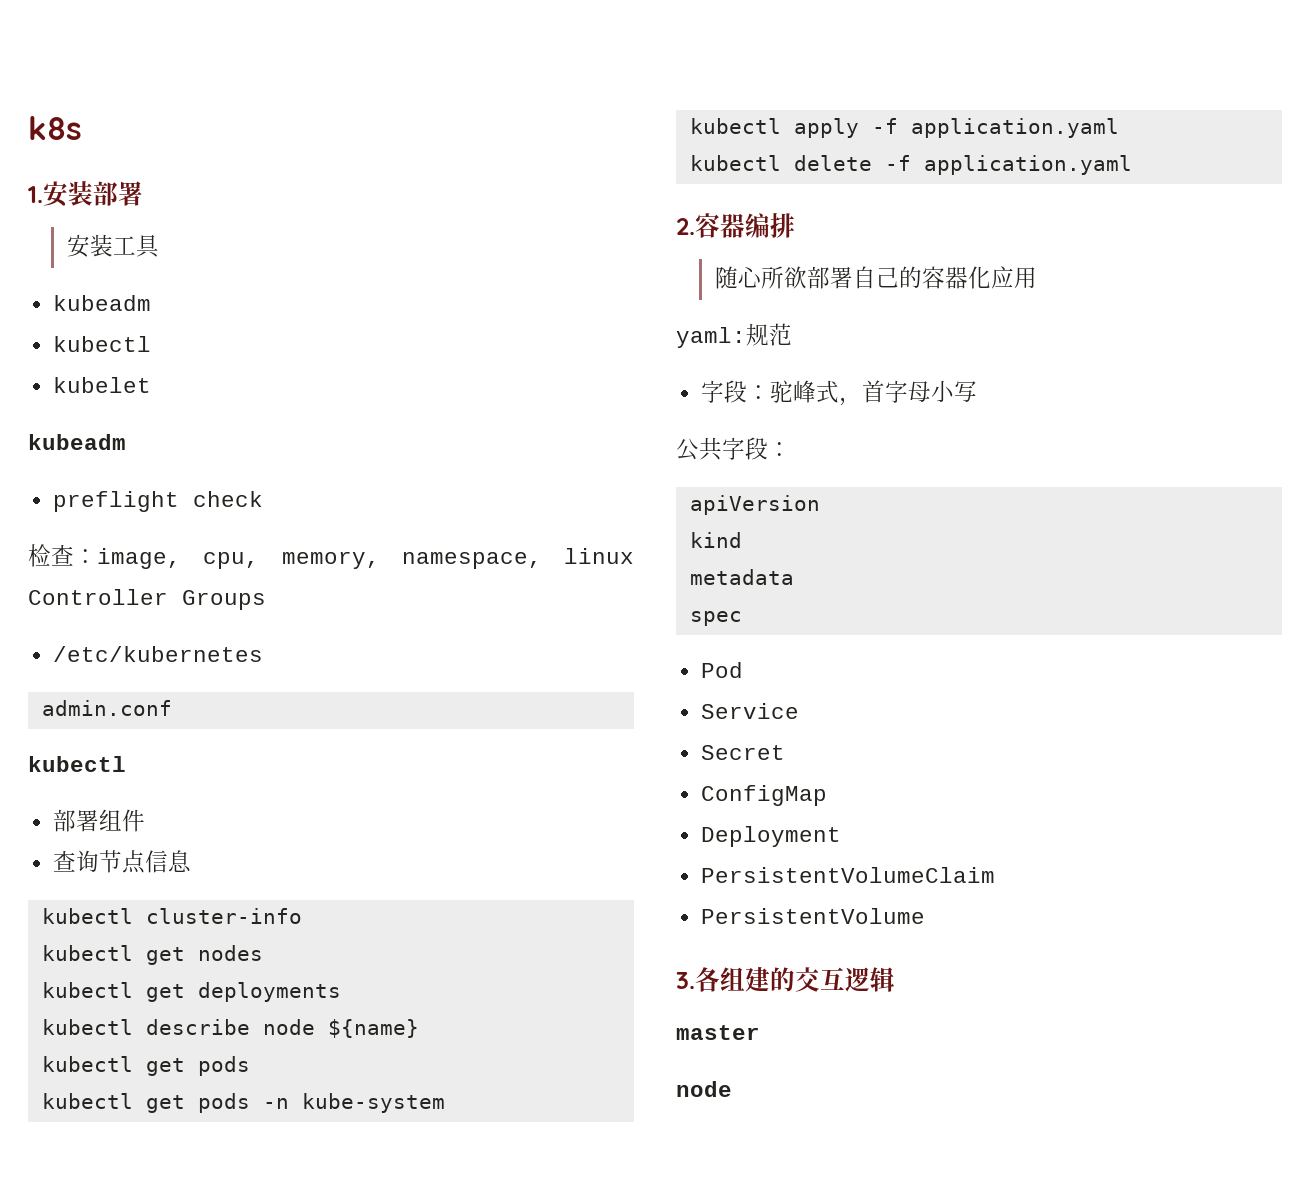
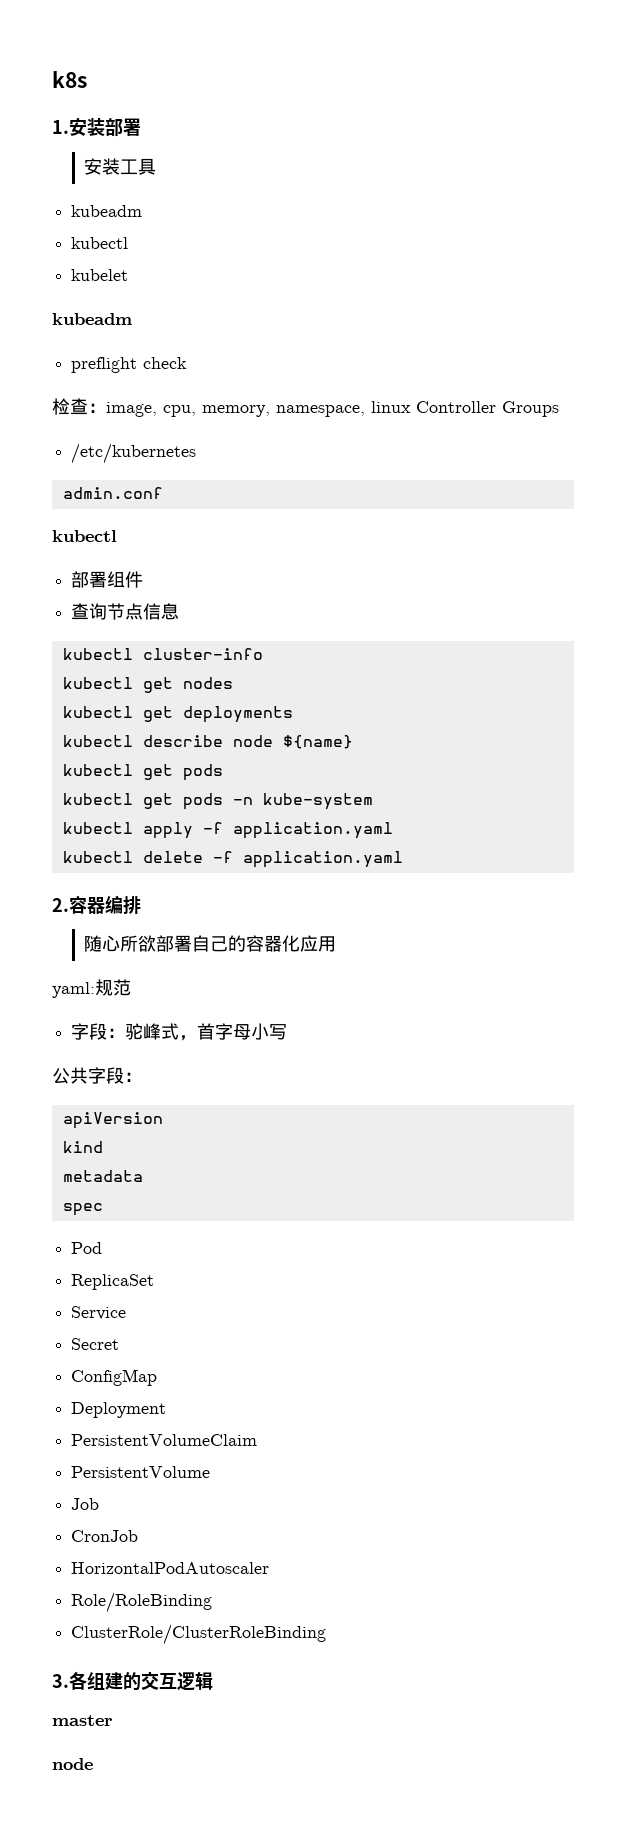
+ ReplicaSet
+ Job
+ CronJob
+ HorizontalPodAutoscaler
+ Role/RoleBinding
+ ClusterRole/ClusterRoleBinding

